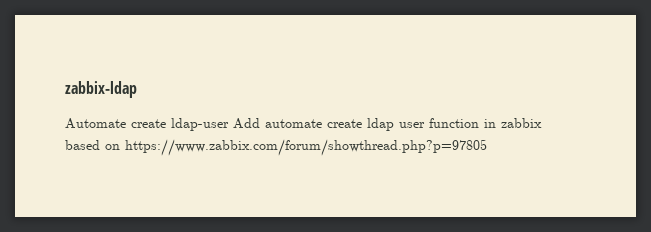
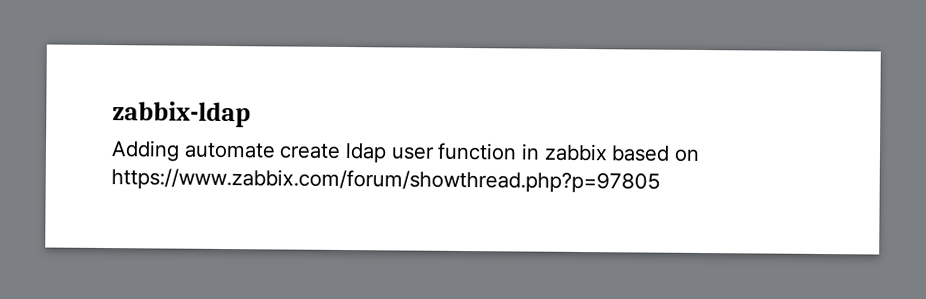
- Automate create ldap-user Add automate create ldap user function in zabbix based on https://www.zabbix.com/forum/showthread.php?p=97805
+ Adding automate create ldap user function in zabbix based on https://www.zabbix.com/forum/showthread.php?p=97805

